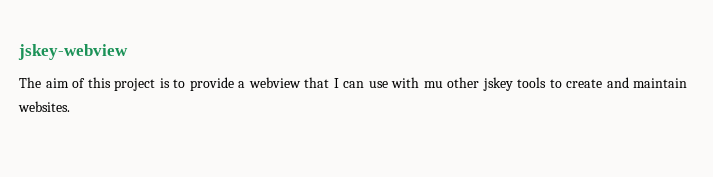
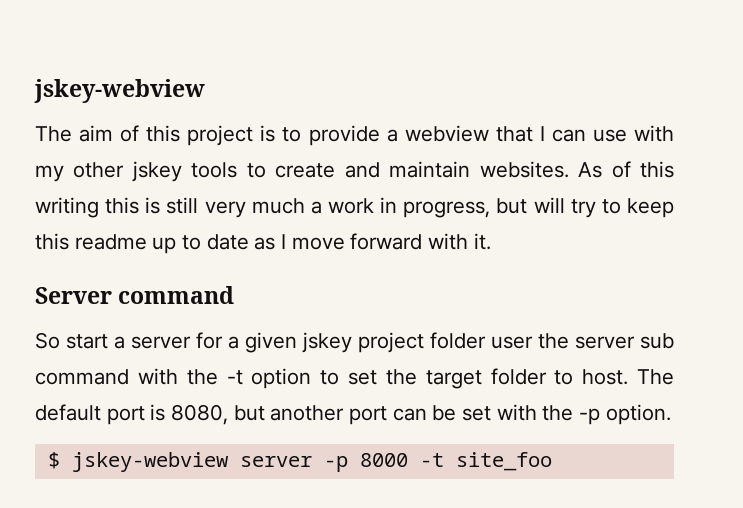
- The aim of this project is to provide a webview that I can use with mu other jskey tools to create and maintain websites.
+ The aim of this project is to provide a webview that I can use with my other jskey tools to create and maintain websites.
+ As of this writing this is still very much a work in progress, but will try to keep this readme up to date as I move forward with it.
+ Server command
+ So start a server for a given jskey project folder user the server sub command with the -t option to set the target folder to host. The default port is 8080, but another port can be set with the -p option.
+ $ jskey-webview server -p 8000 -t site_foo

